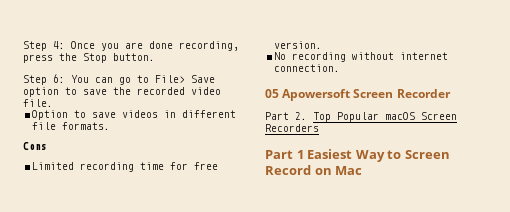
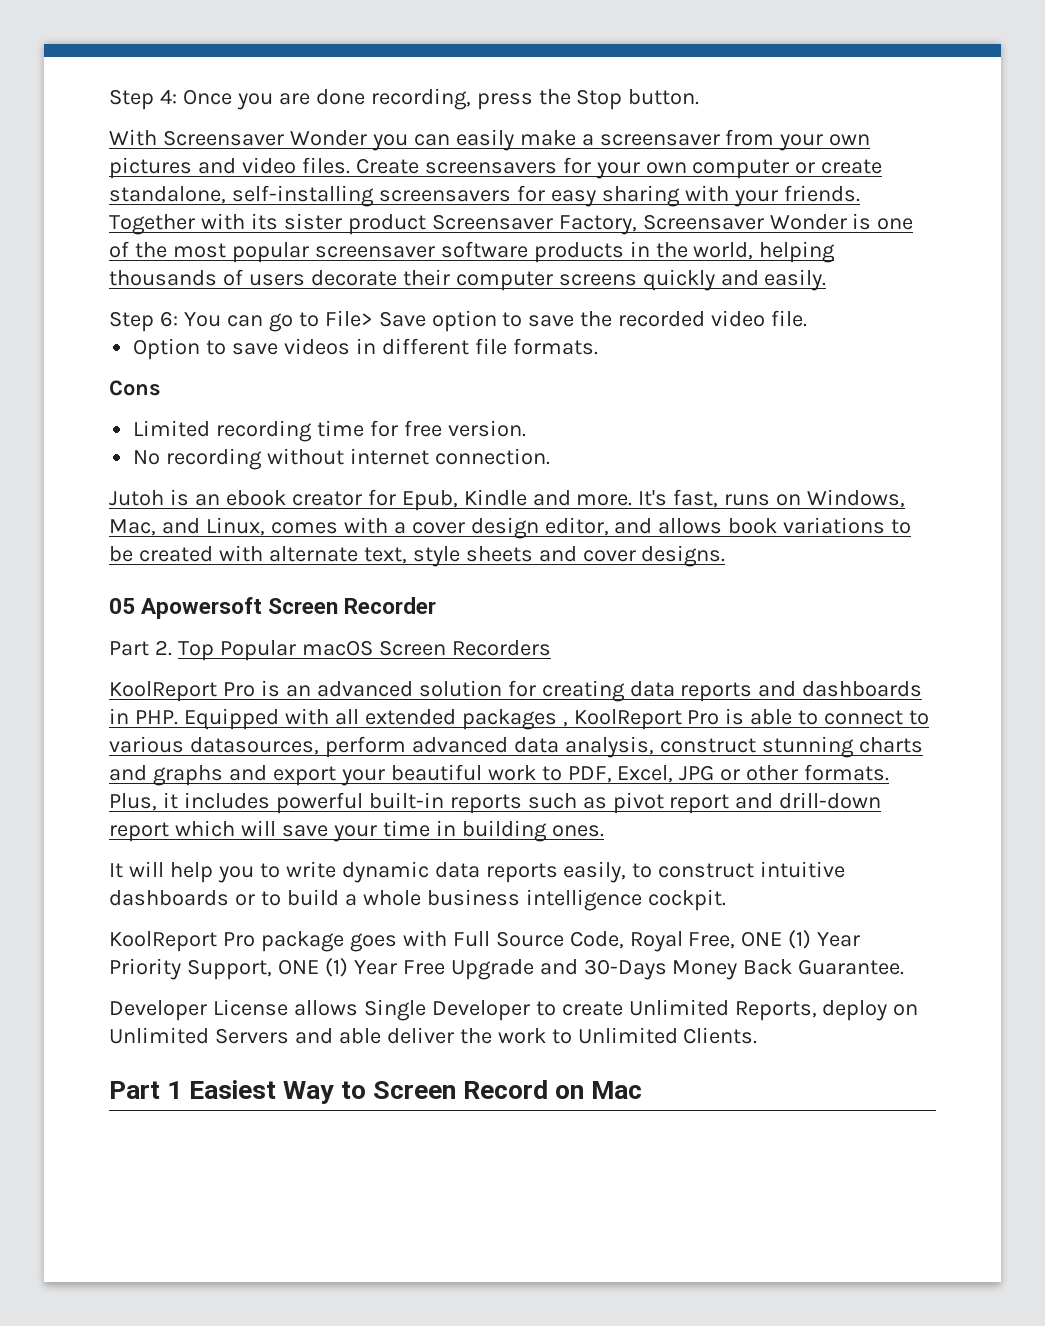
+ With Screensaver Wonder you can easily make a screensaver from your own pictures and video files. Create screensavers for your own computer or create standalone, self-installing screensavers for easy sharing with your friends. Together with its sister product Screensaver Factory, Screensaver Wonder is one of the most popular screensaver software products in the world, helping thousands of users decorate their computer screens quickly and easily.
+ Jutoh is an ebook creator for Epub, Kindle and more. It's fast, runs on Windows, Mac, and Linux, comes with a cover design editor, and allows book variations to be created with alternate text, style sheets and cover designs.
+ KoolReport Pro is an advanced solution for creating data reports and dashboards in PHP. Equipped with all extended packages , KoolReport Pro is able to connect to various datasources, perform advanced data analysis, construct stunning charts and graphs and export your beautiful work to PDF, Excel, JPG or other formats. Plus, it includes powerful built-in reports such as pivot report and drill-down report which will save your time in building ones.
+ It will help you to write dynamic data reports easily, to construct intuitive dashboards or to build a whole business intelligence cockpit.
+ KoolReport Pro package goes with Full Source Code, Royal Free, ONE (1) Year Priority Support, ONE (1) Year Free Upgrade and 30-Days Money Back Guarantee.
+ Developer License allows Single Developer to create Unlimited Reports, deploy on Unlimited Servers and able deliver the work to Unlimited Clients.

